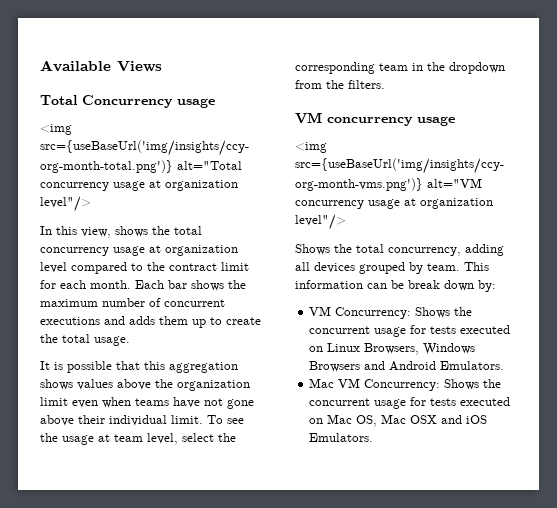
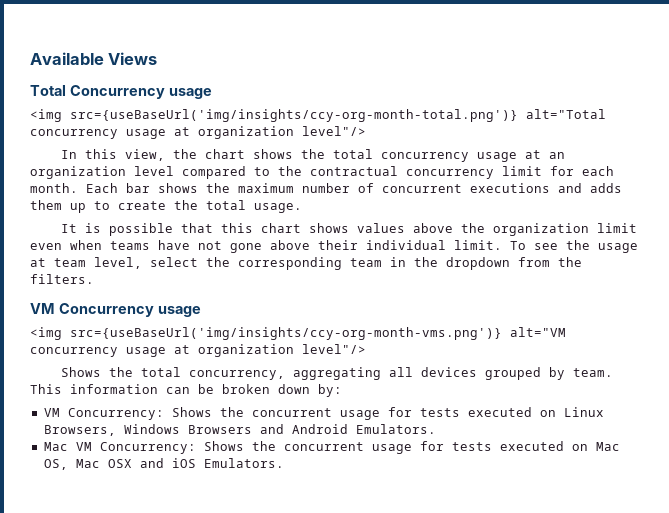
- In this view, shows the total concurrency usage at organization level compared to the contract limit for each month.
+ In this view, the chart shows the total concurrency usage at an organization level compared to the contractual concurrency limit for each month.
- It is possible that this aggregation shows values above the organization limit even when teams have not gone above their individual limit.
+ It is possible that this chart shows values above the organization limit even when teams have not gone above their individual limit.
- VM concurrency usage
+ VM Concurrency usage
- Shows the total concurrency, adding all devices grouped by team.
+ Shows the total concurrency, aggregating all devices grouped by team.
- This information can be break down by:
+ This information can be broken down by:

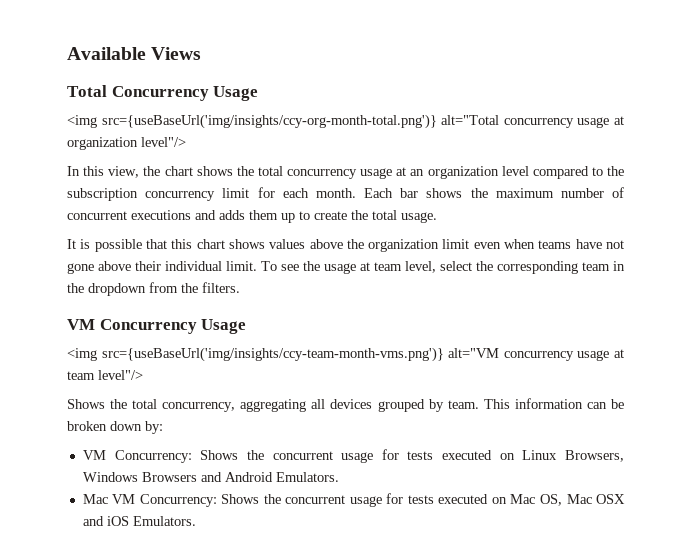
- Total Concurrency usage
+ Total Concurrency Usage
- In this view, the chart shows the total concurrency usage at an organization level compared to the contractual concurrency limit for each month.
+ In this view, the chart shows the total concurrency usage at an organization level compared to the subscription concurrency limit for each month.
- VM Concurrency usage
- <img src={useBaseUrl('img/insights/ccy-org-month-vms.png')} alt="VM concurrency usage at organization level"/>
+ VM Concurrency Usage
+ <img src={useBaseUrl('img/insights/ccy-team-month-vms.png')} alt="VM concurrency usage at team level"/>

